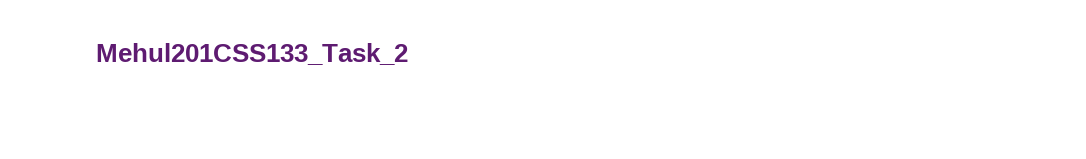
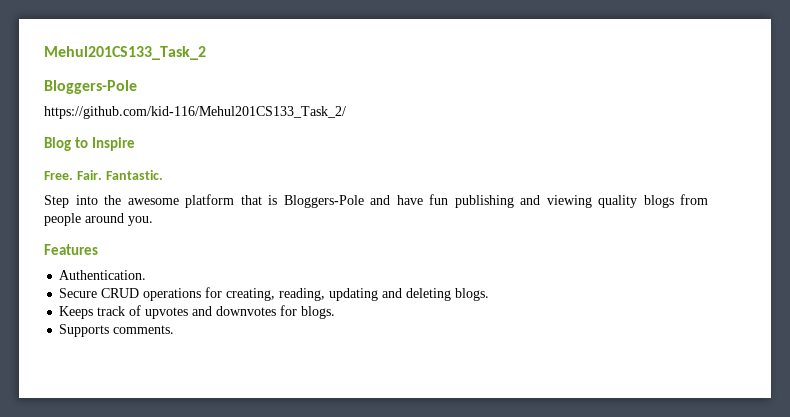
- Mehul201CSS133_Task_2
+ Mehul201CS133_Task_2
+ Bloggers-Pole
+ https://github.com/kid-116/Mehul201CS133_Task_2/
+ Blog to Inspire
+ Free. Fair. Fantastic.
+ Step into the awesome platform that is Bloggers-Pole and have fun publishing and viewing quality blogs from people around you.
+ Features
+ Authentication.
+ Secure CRUD operations for creating, reading, updating and deleting blogs.
+ Keeps track of upvotes and downvotes for blogs.
+ Supports comments.

